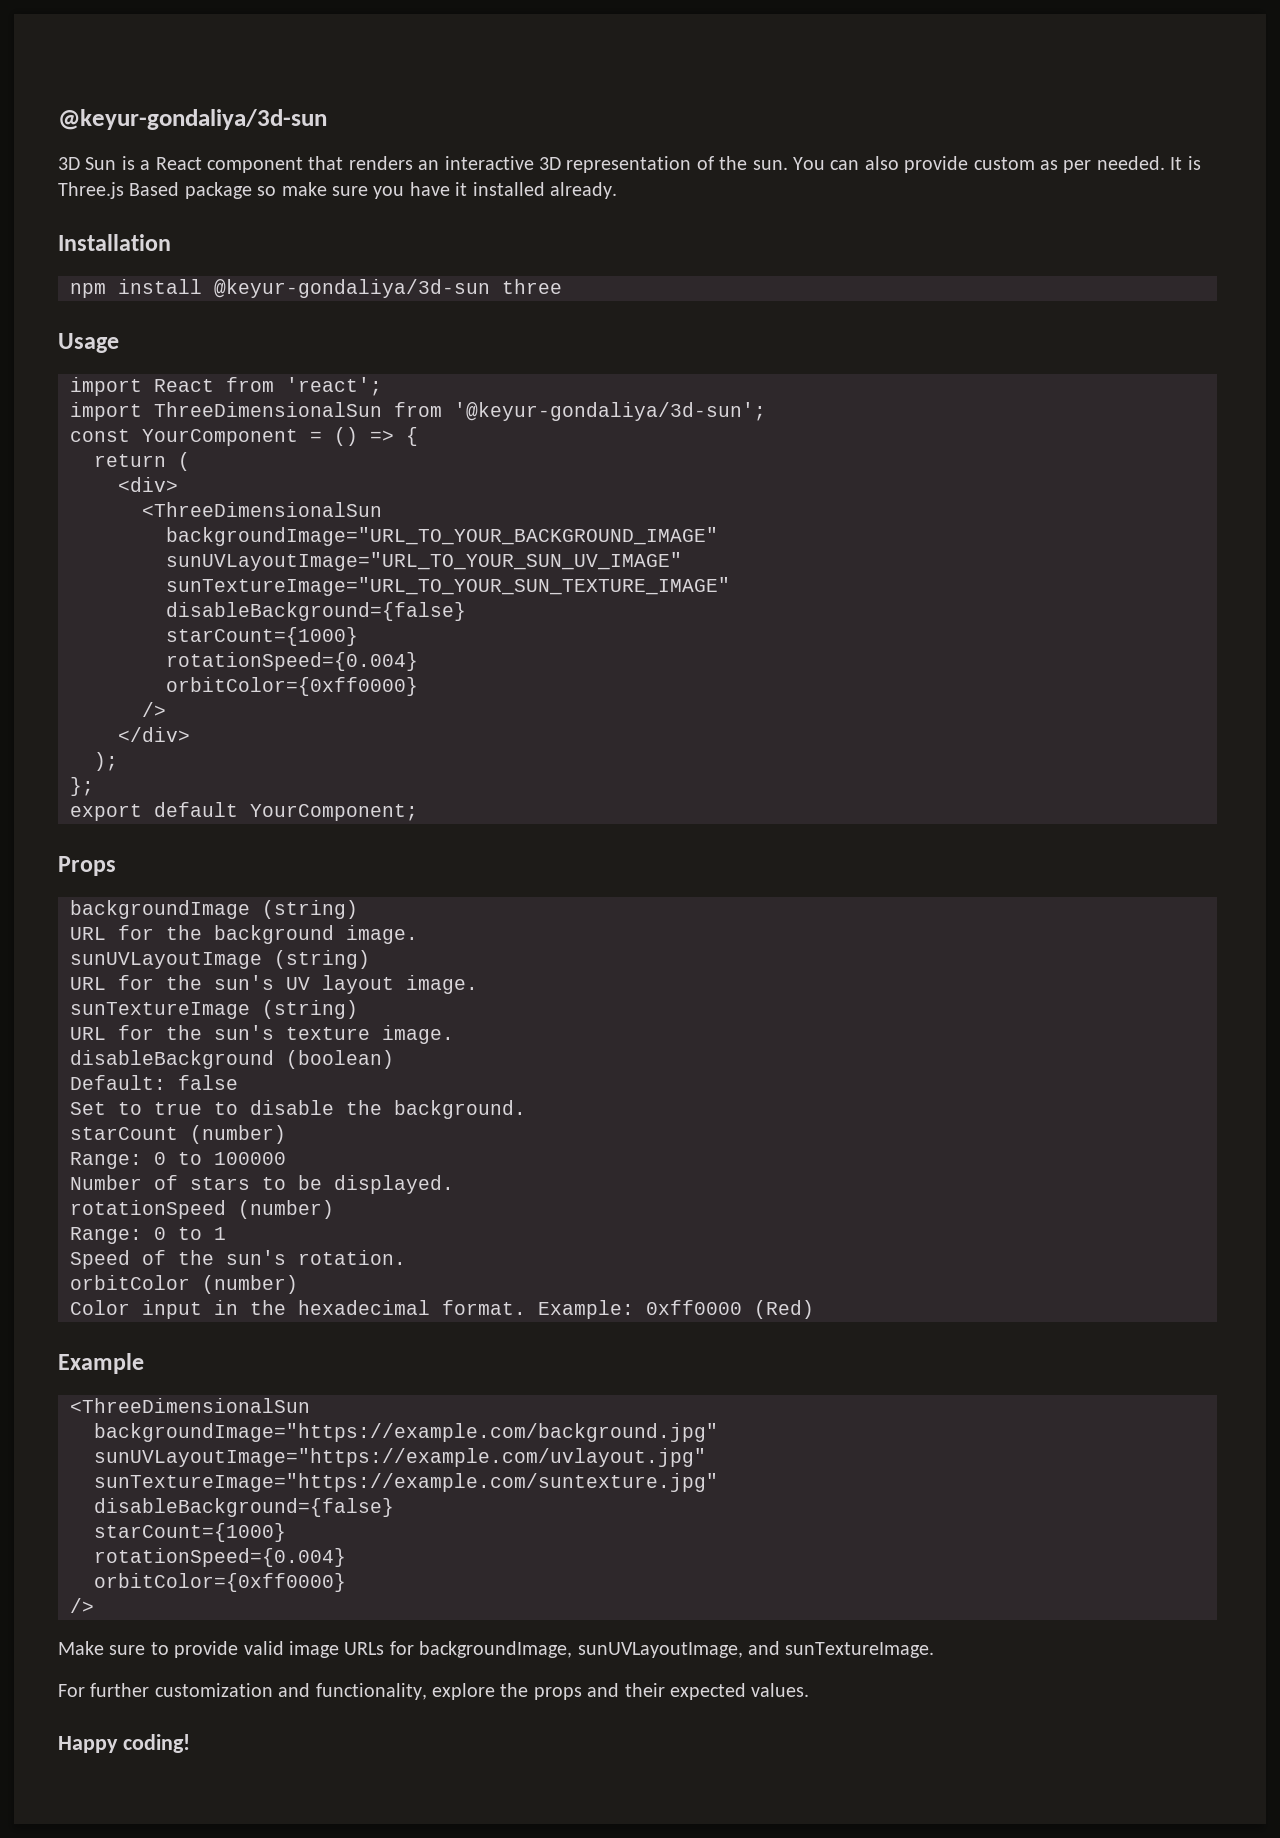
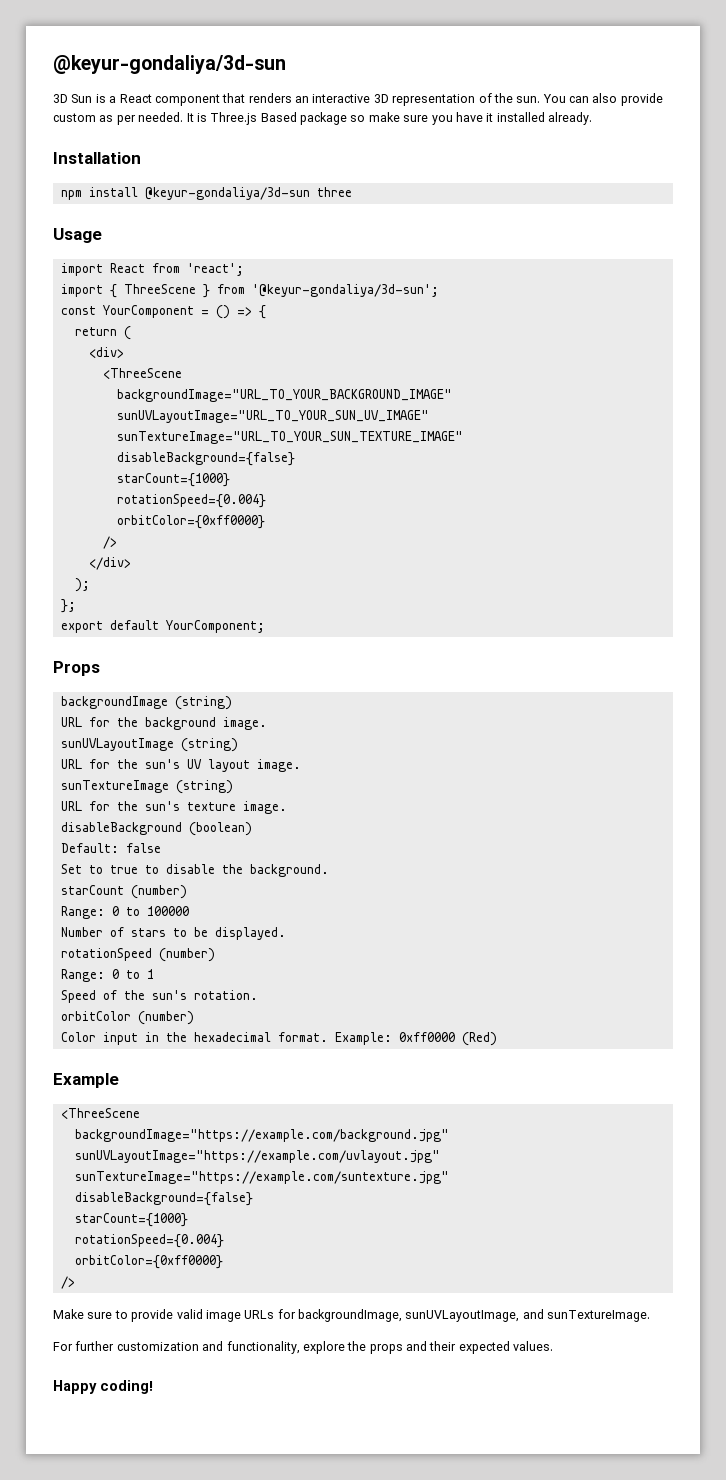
- import ThreeDimensionalSun from '@keyur-gondaliya/3d-sun';
+ import { ThreeScene } from '@keyur-gondaliya/3d-sun';
  <div>
- <ThreeDimensionalSun
+ <ThreeScene
  Example
- <ThreeDimensionalSun
+ <ThreeScene

